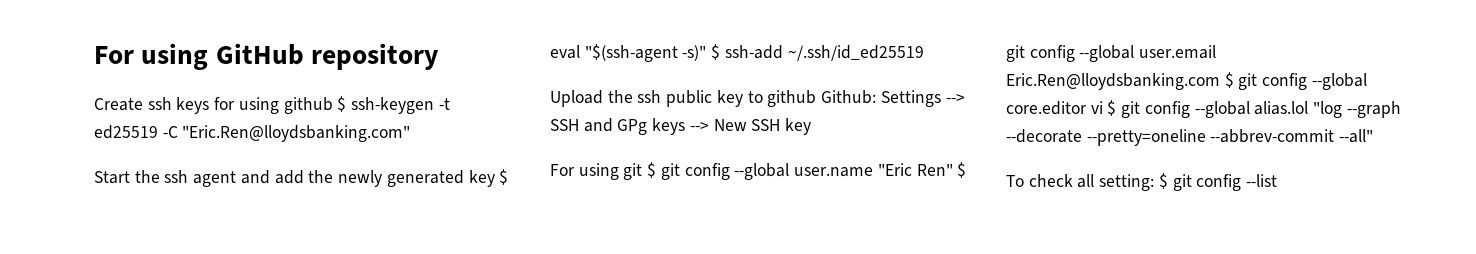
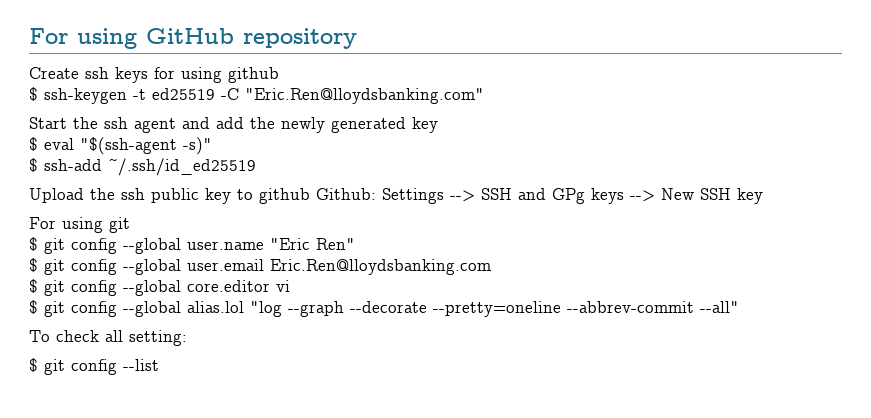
- Create ssh keys for using github $ ssh-keygen -t ed25519 -C "Eric.Ren@lloydsbanking.com"
+ Create ssh keys for using github
+ $ ssh-keygen -t ed25519 -C "Eric.Ren@lloydsbanking.com"
- Start the ssh agent and add the newly generated key $ eval "$(ssh-agent -s)" $ ssh-add ~/.ssh/id_ed25519
+ Start the ssh agent and add the newly generated key
+ $ eval "$(ssh-agent -s)"
+ $ ssh-add ~/.ssh/id_ed25519
- For using git $ git config --global user.name "Eric Ren" $ git config --global user.email Eric.Ren@lloydsbanking.com $ git config --global core.editor vi $ git config --global alias.lol "log --graph --decorate --pretty=oneline --abbrev-commit --all"
+ For using git
+ $ git config --global user.name "Eric Ren"
+ $ git config --global user.email Eric.Ren@lloydsbanking.com
+ $ git config --global core.editor vi
+ $ git config --global alias.lol "log --graph --decorate --pretty=oneline --abbrev-commit --all"
- To check all setting: $ git config --list
+ To check all setting:
+ $ git config --list

